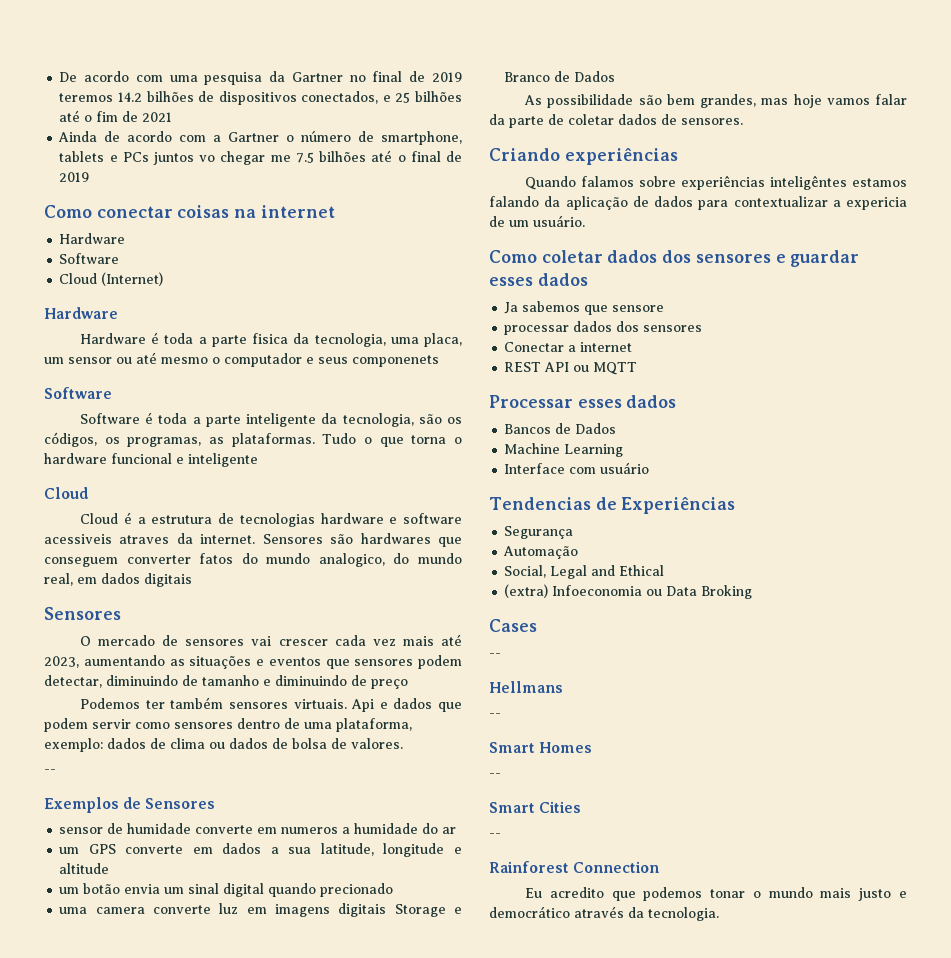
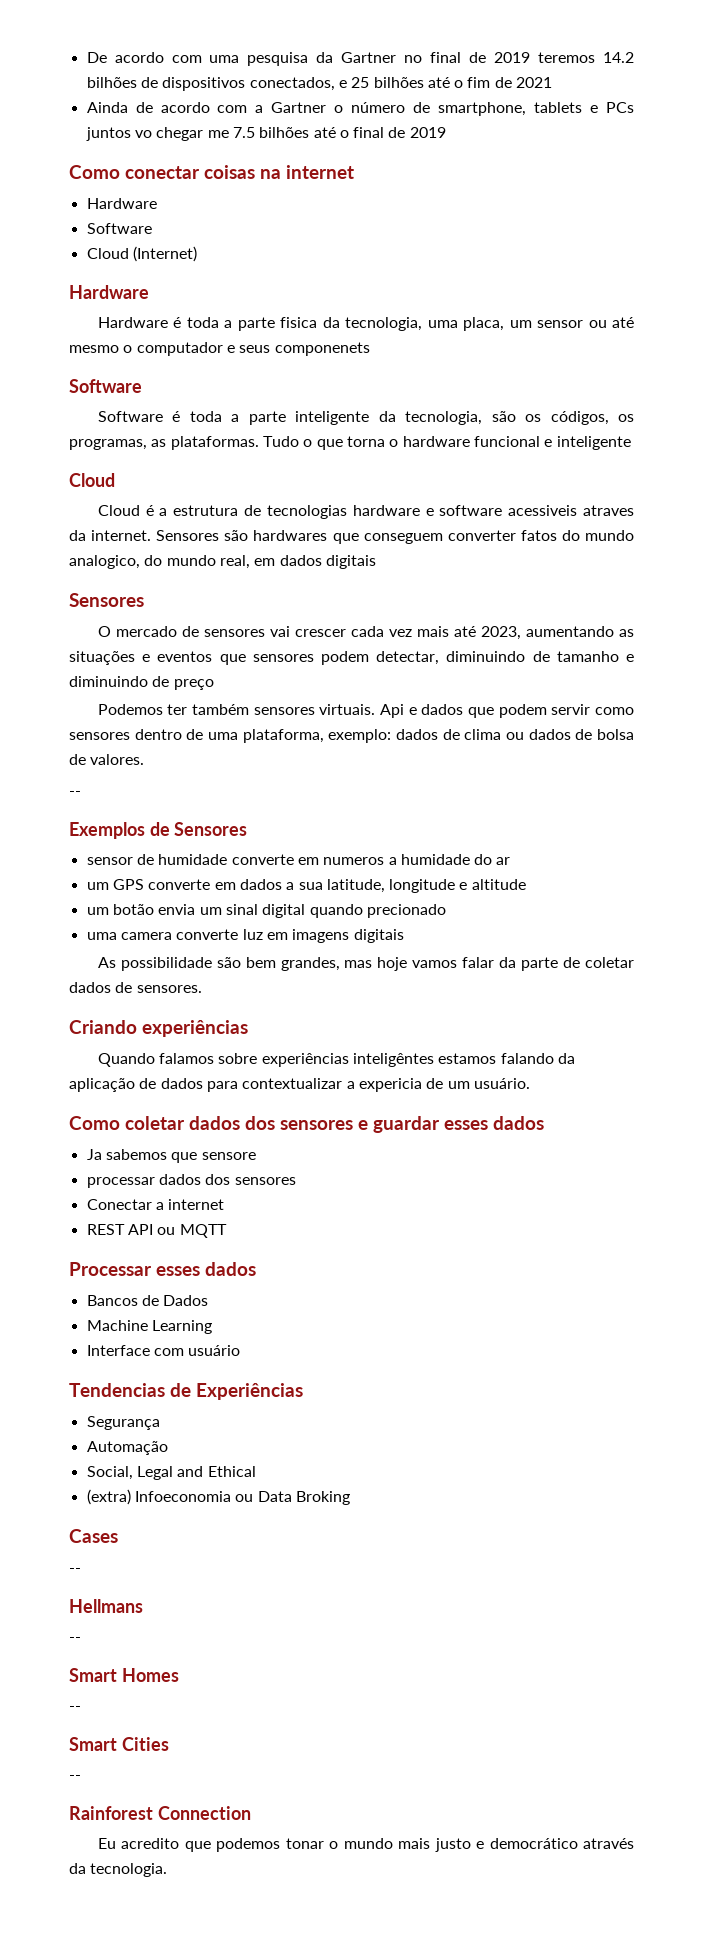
- uma camera converte luz em imagens digitais Storage e Branco de Dados
+ uma camera converte luz em imagens digitais

